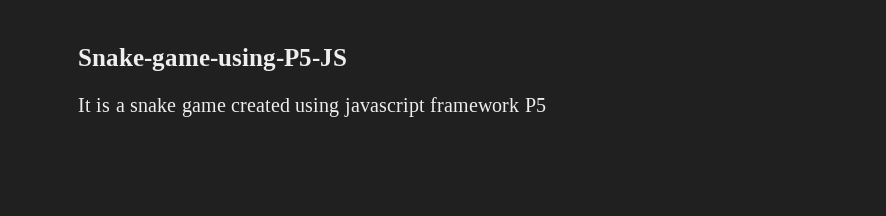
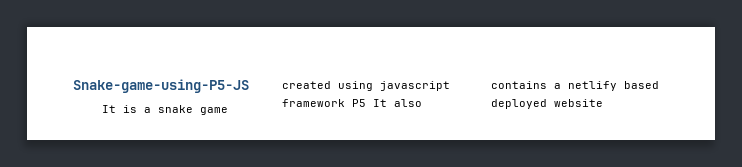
- It is a snake game created using javascript framework P5
+ It is a snake game created using javascript framework P5 It also contains a netlify based deployed website

